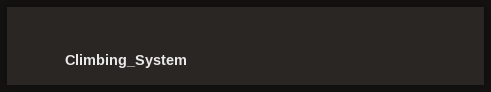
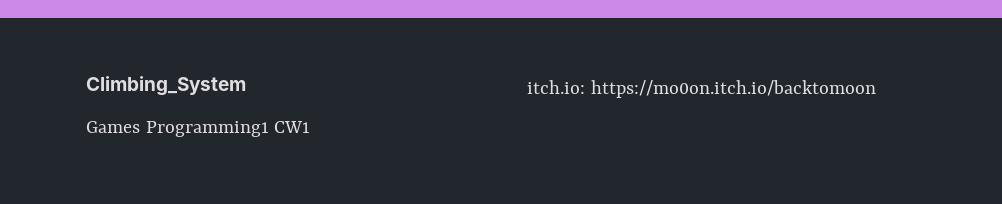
+ Games Programming1 CW1
+ itch.io: https://mo0on.itch.io/backtomoon

